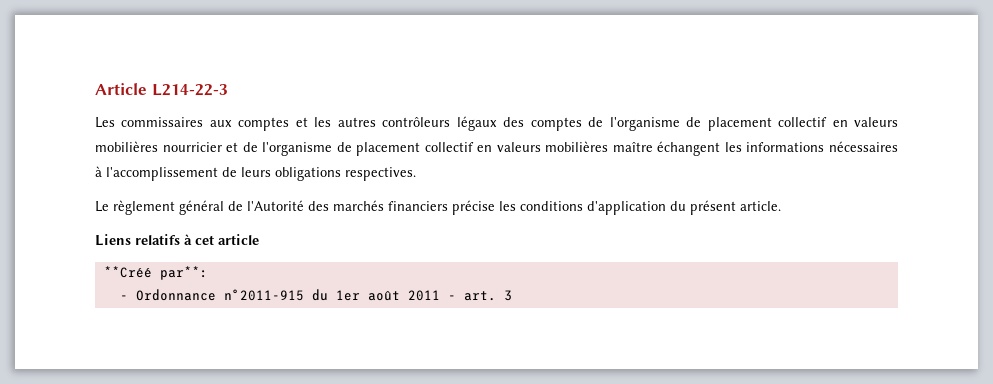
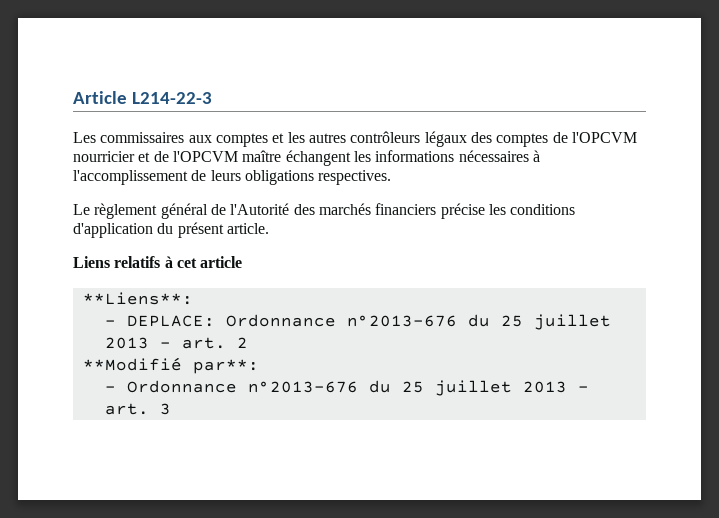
- Les commissaires aux comptes et les autres contrôleurs légaux des comptes de l'organisme de placement collectif en valeurs mobilières nourricier et de l'organisme de placement collectif en valeurs mobilières maître échangent les informations nécessaires à l'accomplissement de leurs obligations respectives.
+ Les commissaires aux comptes et les autres contrôleurs légaux des comptes de l'OPCVM nourricier et de l'OPCVM maître échangent les informations nécessaires à l'accomplissement de leurs obligations respectives.
- **Créé par**:
- - Ordonnance n°2011-915 du 1er août 2011 - art. 3
+ **Liens**:
+ - DEPLACE: Ordonnance n°2013-676 du 25 juillet 2013 - art. 2
+ **Modifié par**:
+ - Ordonnance n°2013-676 du 25 juillet 2013 - art. 3

